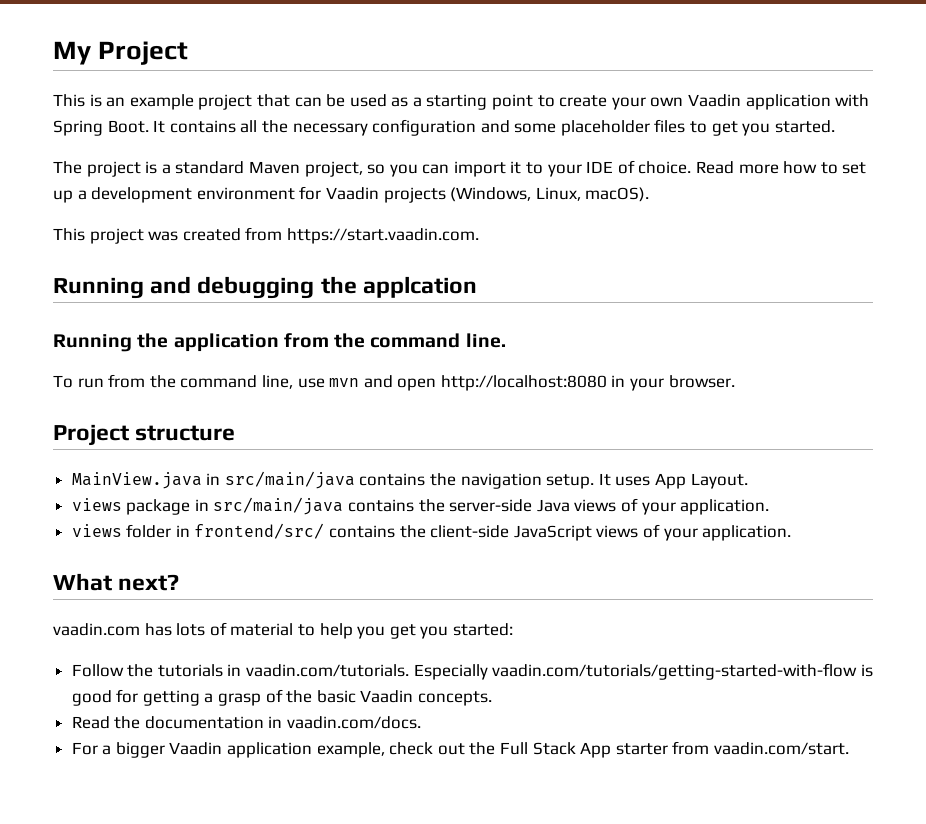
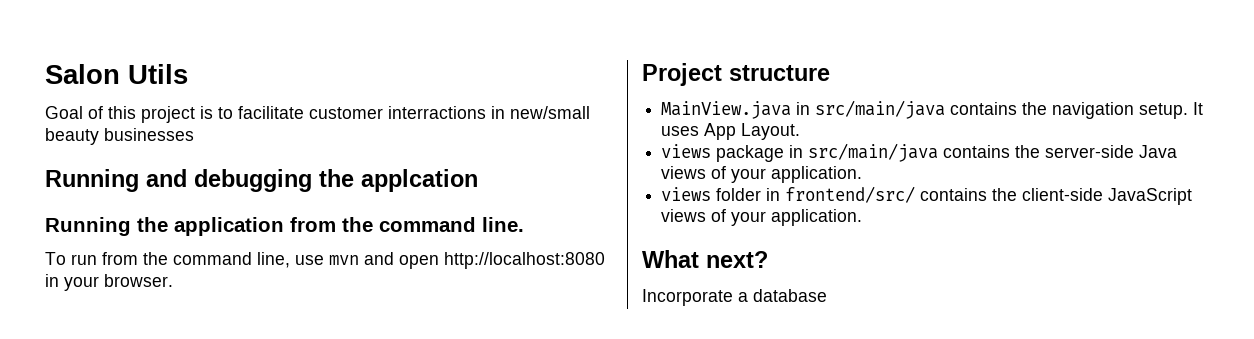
- My Project
- This is an example project that can be used as a starting point to create your own Vaadin application with Spring Boot. It contains all the necessary configuration and some placeholder files to get you started.
- The project is a standard Maven project, so you can import it to your IDE of choice. Read more how to set up a development environment for Vaadin projects (Windows, Linux, macOS).
- This project was created from https://start.vaadin.com.
+ Salon Utils
+ Goal of this project is to facilitate customer interractions in new/small beauty businesses
- vaadin.com has lots of material to help you get you started:
- Follow the tutorials in vaadin.com/tutorials. Especially vaadin.com/tutorials/getting-started-with-flow is good for getting a grasp of the basic Vaadin concepts.
- Read the documentation in vaadin.com/docs.
- For a bigger Vaadin application example, check out the Full Stack App starter from vaadin.com/start.
+ Incorporate a database

